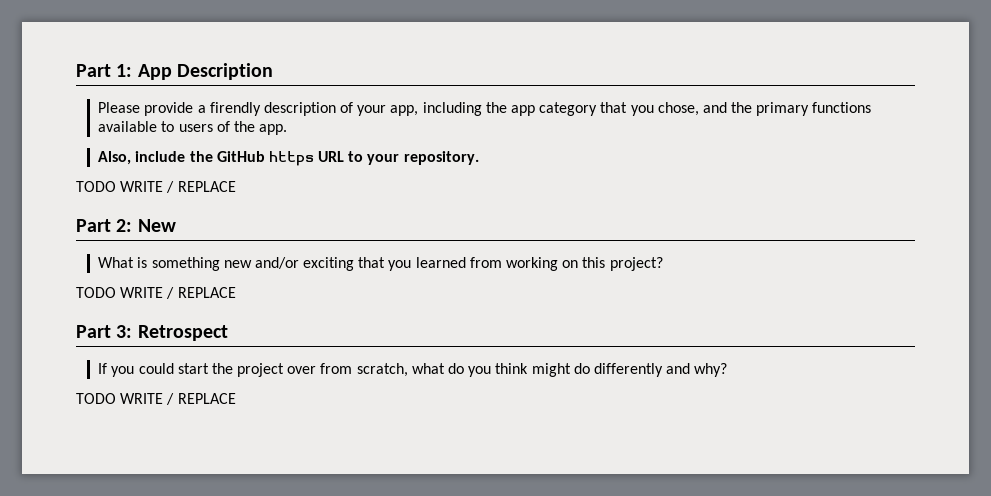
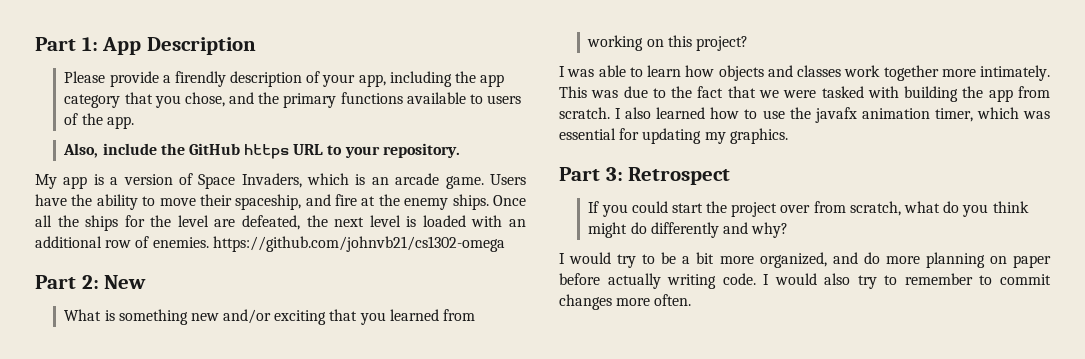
  Also, include the GitHub https URL to your repository.
- TODO WRITE / REPLACE
+ My app is a version of Space Invaders, which is an arcade game. Users have the ability to move their spaceship, and fire at the enemy ships. Once all the ships for the level are defeated, the next level is loaded with an additional row of enemies. https://github.com/johnvb21/cs1302-omega
  What is something new and/or exciting that you learned from working on this project?
- TODO WRITE / REPLACE
+ I was able to learn how objects and classes work together more intimately. This was due to the fact that we were tasked with building the app from scratch. I also learned how to use the javafx animation timer, which was essential for updating my graphics.
  If you could start the project over from scratch, what do you think might do differently and why?
- TODO WRITE / REPLACE
+ I would try to be a bit more organized, and do more planning on paper before actually writing code. I would also try to remember to commit changes more often.

